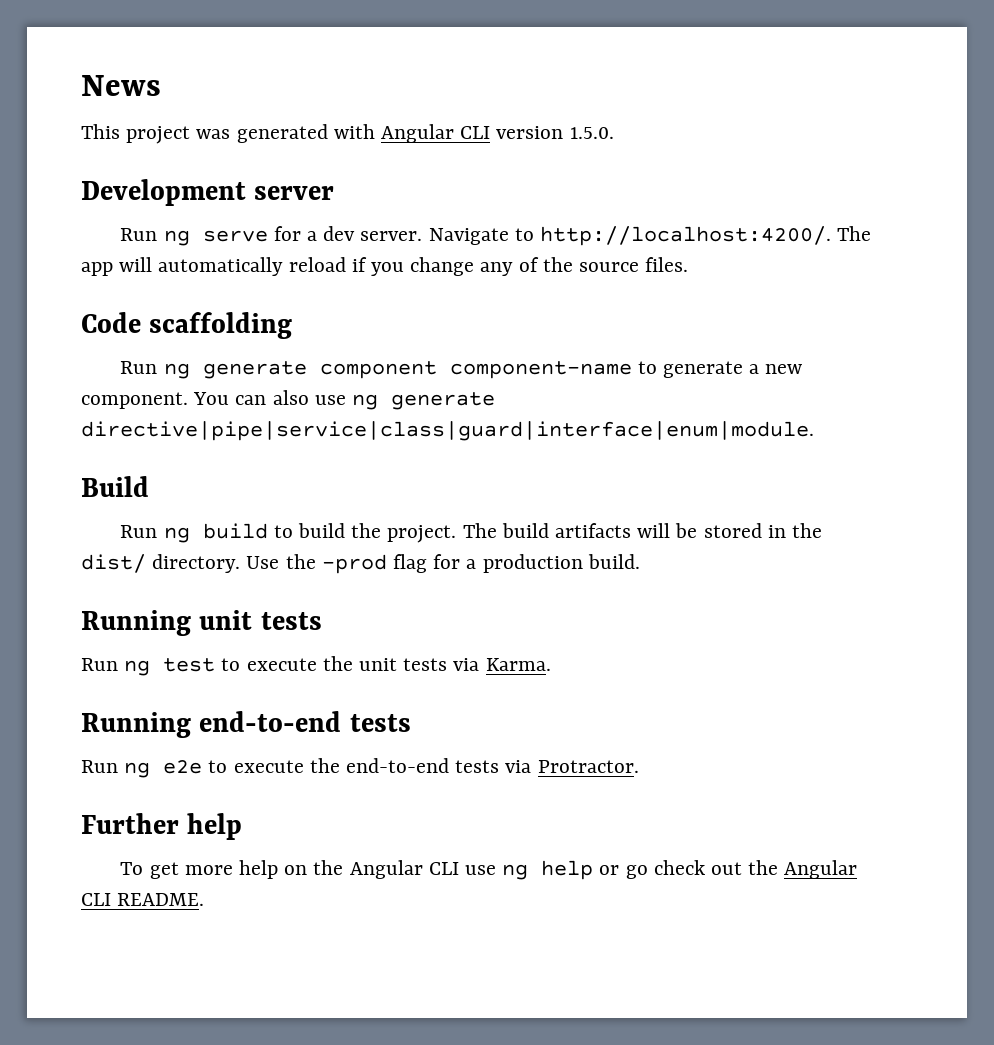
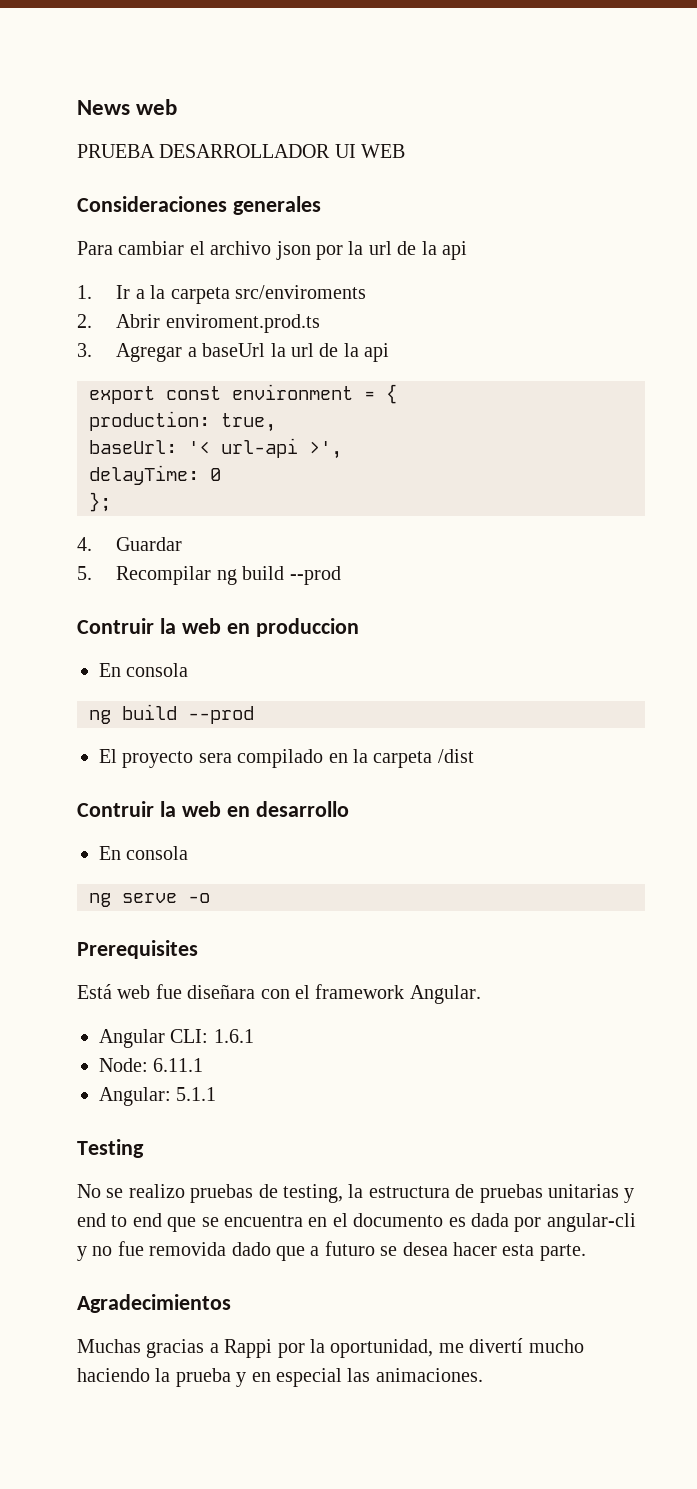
- News
- This project was generated with Angular CLI version 1.5.0.
- Development server
- Run ng serve for a dev server. Navigate to http://localhost:4200/. The app will automatically reload if you change any of the source files.
- Code scaffolding
- Run ng generate component component-name to generate a new component. You can also use ng generate directive|pipe|service|class|guard|interface|enum|module.
- Build
- Run ng build to build the project. The build artifacts will be stored in the dist/ directory. Use the -prod flag for a production build.
- Running unit tests
- Run ng test to execute the unit tests via Karma.
- Running end-to-end tests
- Run ng e2e to execute the end-to-end tests via Protractor.
- Further help
- To get more help on the Angular CLI use ng help or go check out the Angular CLI README.
+ News web
+ PRUEBA DESARROLLADOR UI WEB
+ Consideraciones generales
+ Para cambiar el archivo json por la url de la api
+ 1. Ir a la carpeta src/enviroments
+ 2. Abrir enviroment.prod.ts
+ 3. Agregar a baseUrl la url de la api
+ export const environment = {
+ production: true,
+ baseUrl: '< url-api >',
+ delayTime: 0
+ };
+ 4. Guardar
+ 5. Recompilar ng build --prod
+ Contruir la web en produccion
+ En consola
+ ng build --prod
+ El proyecto sera compilado en la carpeta /dist
+ Contruir la web en desarrollo
+ En consola
+ ng serve -o
+ Prerequisites
+ Está web fue diseñara con el framework Angular.
+ Angular CLI: 1.6.1
+ Node: 6.11.1
+ Angular: 5.1.1
+ Testing
+ No se realizo pruebas de testing, la estructura de pruebas unitarias y end to end que se encuentra en el documento es dada por angular-cli y no fue removida dado que a futuro se desea hacer esta parte.
+ Agradecimientos
+ Muchas gracias a Rappi por la oportunidad, me divertí mucho haciendo la prueba y en especial las animaciones.

